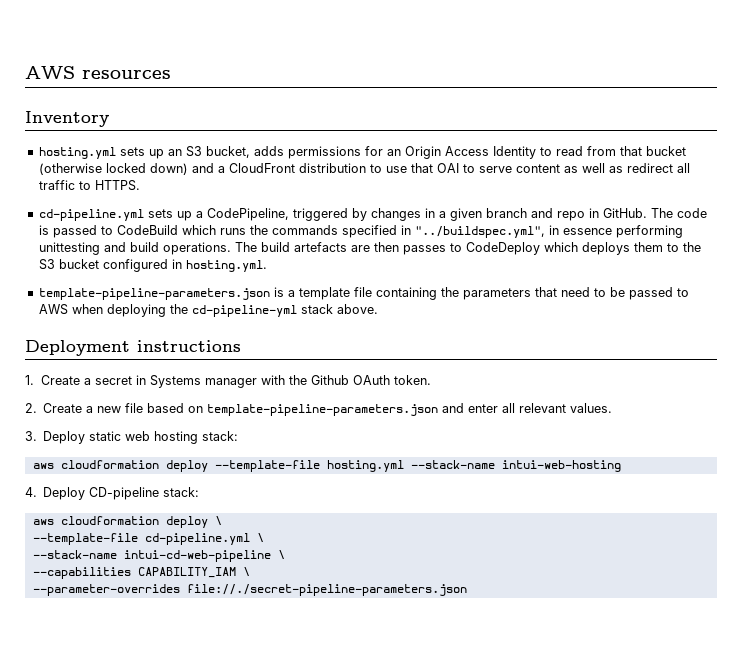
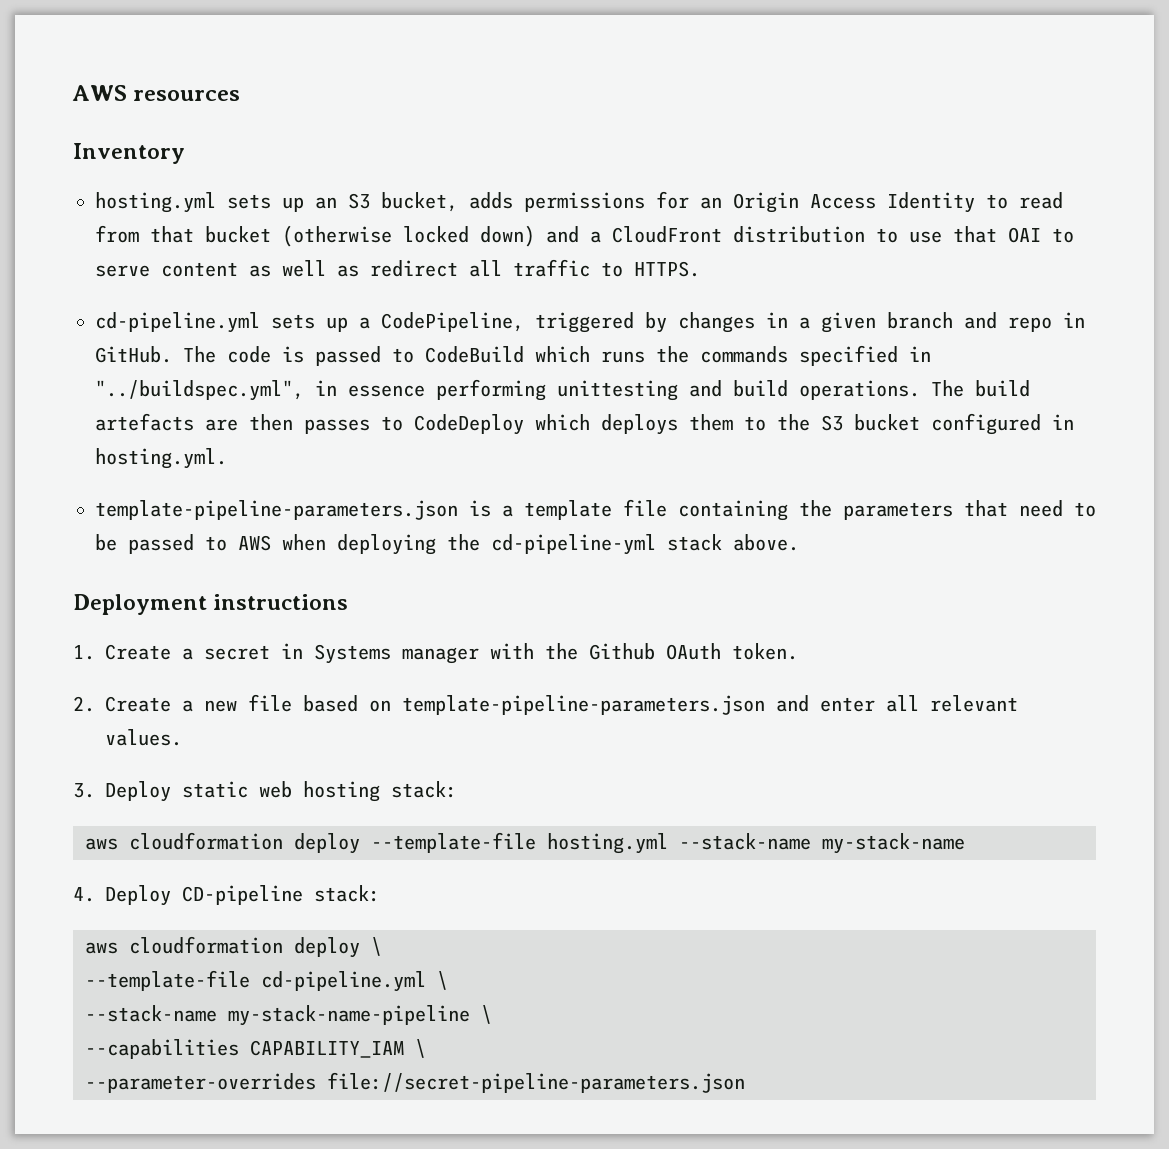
- aws cloudformation deploy --template-file hosting.yml --stack-name intui-web-hosting
+ aws cloudformation deploy --template-file hosting.yml --stack-name my-stack-name
- --stack-name intui-cd-web-pipeline \
+ --stack-name my-stack-name-pipeline \
- --parameter-overrides file://./secret-pipeline-parameters.json
+ --parameter-overrides file://secret-pipeline-parameters.json

